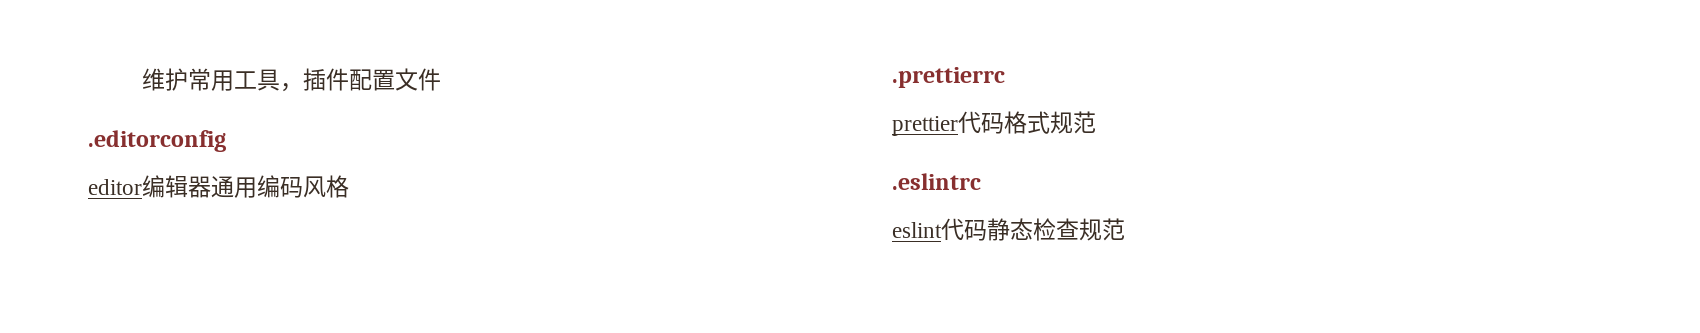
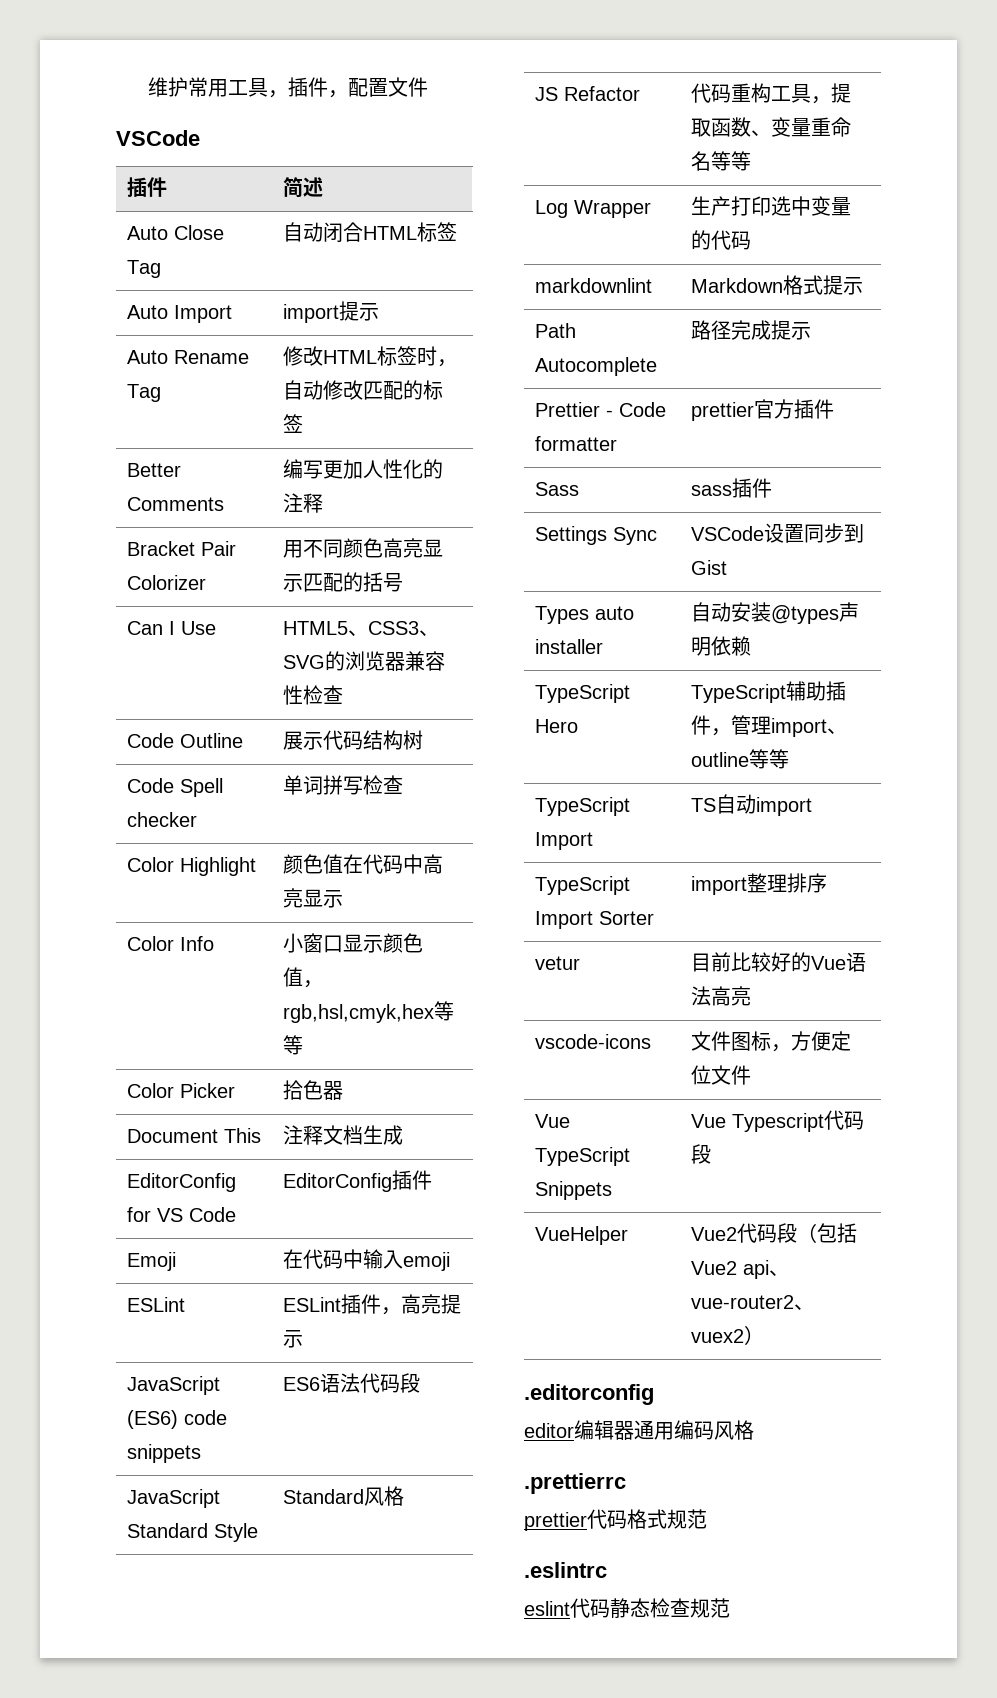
- 维护常用工具，插件配置文件
+ 维护常用工具，插件，配置文件
+ VSCode
+ 插件 | 简述
+ Auto Close Tag | 自动闭合HTML标签
+ Auto Import | import提示
+ Auto Rename Tag | 修改HTML标签时，自动修改匹配的标签
+ Better Comments | 编写更加人性化的注释
+ Bracket Pair Colorizer | 用不同颜色高亮显示匹配的括号
+ Can I Use | HTML5、CSS3、SVG的浏览器兼容性检查
+ Code Outline | 展示代码结构树
+ Code Spell checker | 单词拼写检查
+ Color Highlight | 颜色值在代码中高亮显示
+ Color Info | 小窗口显示颜色值，rgb,hsl,cmyk,hex等等
+ Color Picker | 拾色器
+ Document This | 注释文档生成
+ EditorConfig for VS Code | EditorConfig插件
+ Emoji | 在代码中输入emoji
+ ESLint | ESLint插件，高亮提示
+ JavaScript (ES6) code snippets | ES6语法代码段
+ JavaScript Standard Style | Standard风格
+ JS Refactor | 代码重构工具，提取函数、变量重命名等等
+ Log Wrapper | 生产打印选中变量的代码
+ markdownlint | Markdown格式提示
+ Path Autocomplete | 路径完成提示
+ Prettier - Code formatter | prettier官方插件
+ Sass | sass插件
+ Settings Sync | VSCode设置同步到Gist
+ Types auto installer | 自动安装@types声明依赖
+ TypeScript Hero | TypeScript辅助插件，管理import、outline等等
+ TypeScript Import | TS自动import
+ TypeScript Import Sorter | import整理排序
+ vetur | 目前比较好的Vue语法高亮
+ vscode-icons | 文件图标，方便定位文件
+ Vue TypeScript Snippets | Vue Typescript代码段
+ VueHelper | Vue2代码段（包括Vue2 api、vue-router2、vuex2）

